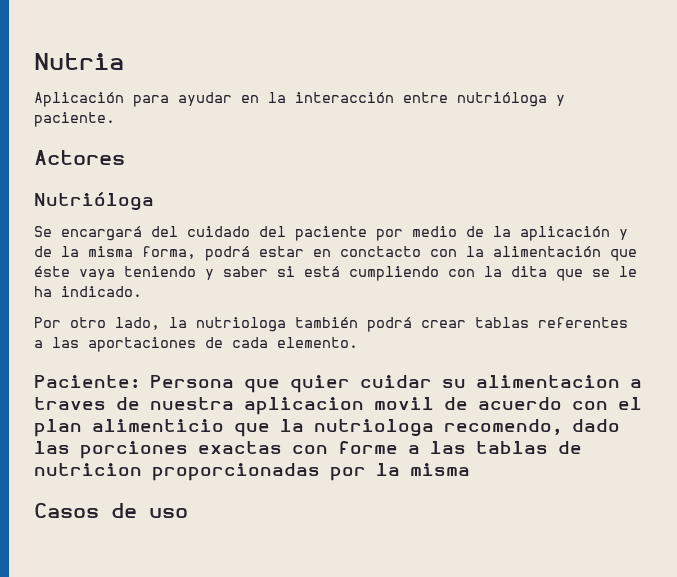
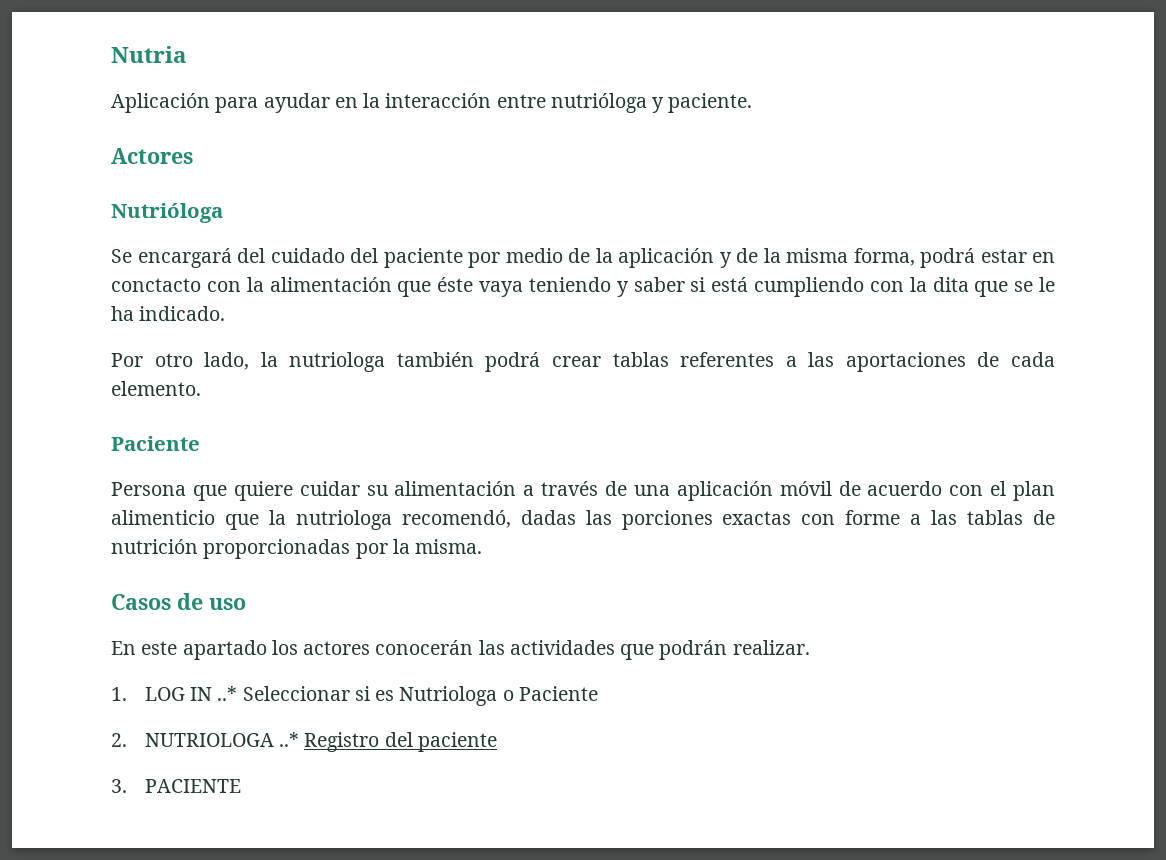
  Por otro lado, la nutriologa también podrá crear tablas referentes a las aportaciones de cada elemento.
- Paciente: Persona que quier cuidar su alimentacion a traves de nuestra aplicacion movil de acuerdo con el plan alimenticio que la nutriologa recomendo, dado las porciones exactas con forme a las tablas de nutricion proporcionadas por la misma
+ Paciente
+ Persona que quiere cuidar su alimentación a través de una aplicación móvil de acuerdo con el plan alimenticio que la nutriologa recomendó, dadas las porciones exactas con forme a las tablas de nutrición proporcionadas por la misma.
+ En este apartado los actores conocerán las actividades que podrán realizar.
+ 1. LOG IN ..* Seleccionar si es Nutriologa o Paciente
+ 2. NUTRIOLOGA ..* Registro del paciente
+ 3. PACIENTE

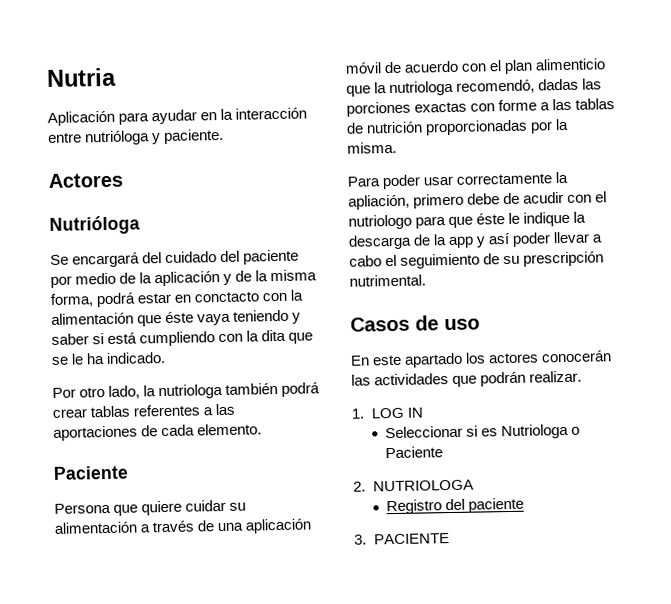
+ Para poder usar correctamente la apliación, primero debe de acudir con el nutriologo para que éste le indique la descarga de la app y así poder llevar a cabo el seguimiento de su prescripción nutrimental.
- 1. LOG IN ..* Seleccionar si es Nutriologa o Paciente
+ 1. LOG IN
+ Seleccionar si es Nutriologa o Paciente
- 2. NUTRIOLOGA ..* Registro del paciente
+ 2. NUTRIOLOGA
+ Registro del paciente

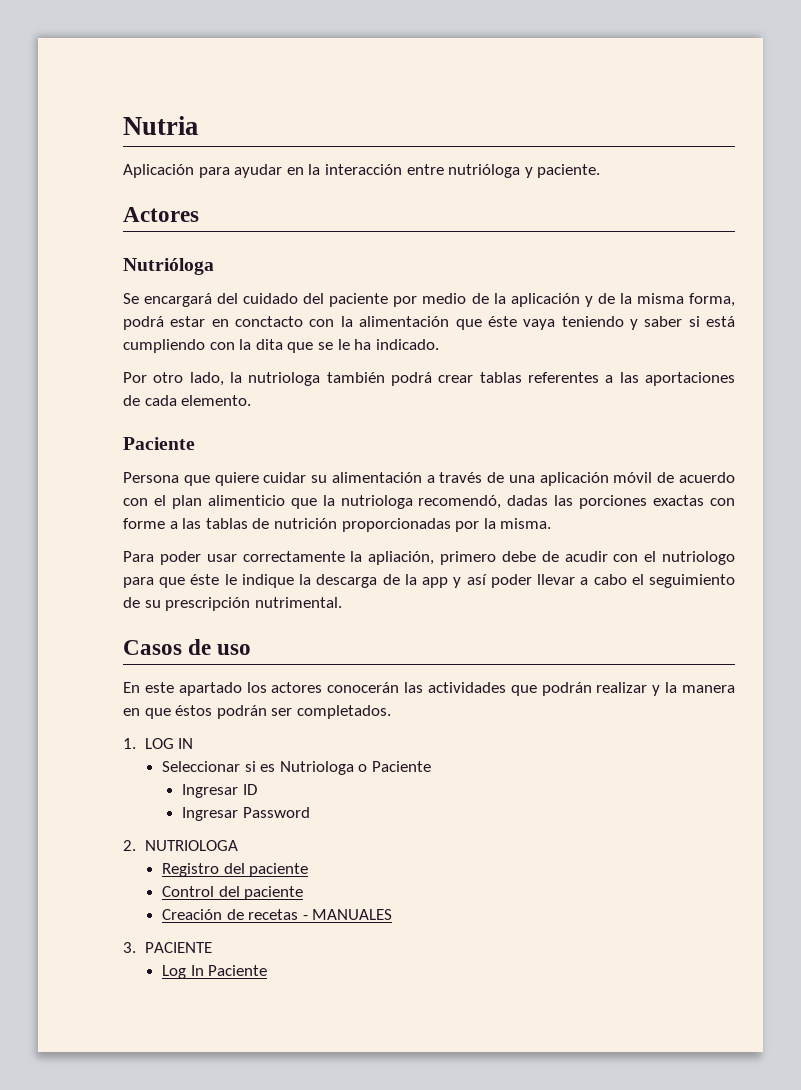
- En este apartado los actores conocerán las actividades que podrán realizar.
+ En este apartado los actores conocerán las actividades que podrán realizar y la manera en que éstos podrán ser completados.
+ Ingresar ID
+ Ingresar Password
+ Control del paciente
+ Creación de recetas - MANUALES
+ Log In Paciente

